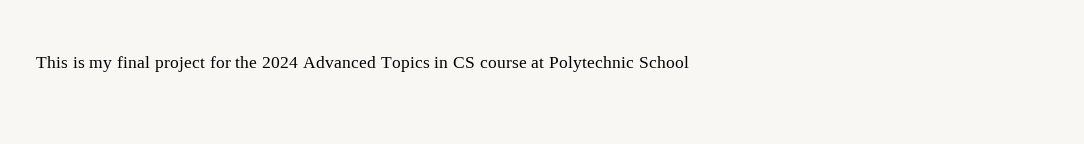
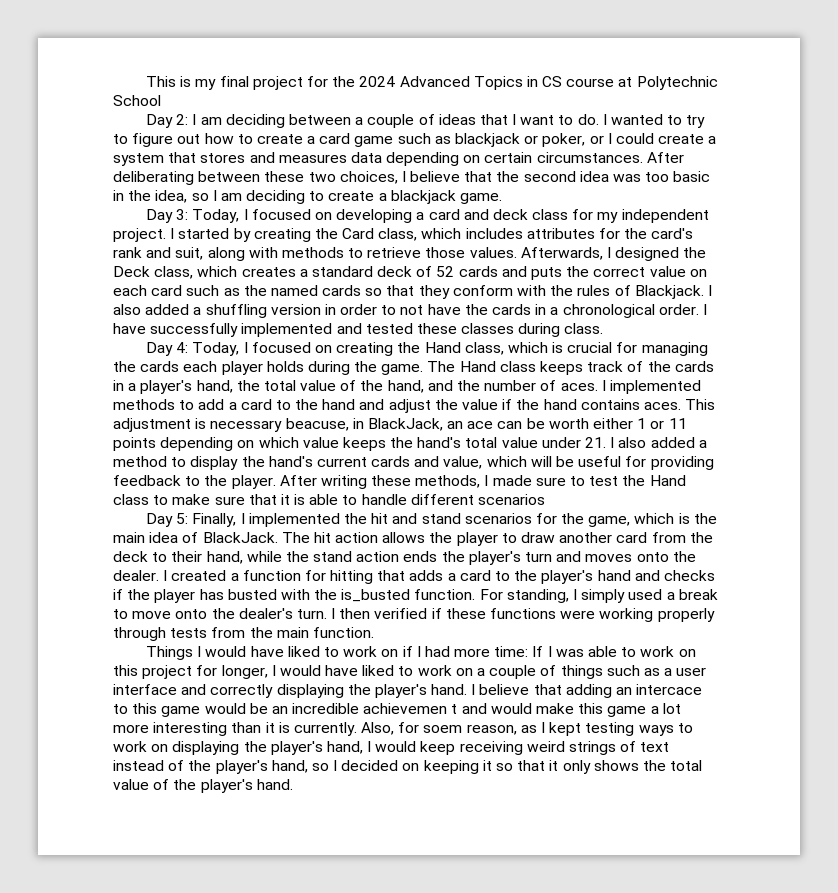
+ Day 2: I am deciding between a couple of ideas that I want to do. I wanted to try to figure out how to create a card game such as blackjack or poker, or I could create a system that stores and measures data depending on certain circumstances. After deliberating between these two choices, I believe that the second idea was too basic in the idea, so I am deciding to create a blackjack game.
+ Day 3: Today, I focused on developing a card and deck class for my independent project. I started by creating the Card class, which includes attributes for the card's rank and suit, along with methods to retrieve those values. Afterwards, I designed the Deck class, which creates a standard deck of 52 cards and puts the correct value on each card such as the named cards so that they conform with the rules of Blackjack. I also added a shuffling version in order to not have the cards in a chronological order. I have successfully implemented and tested these classes during class.
+ Day 4: Today, I focused on creating the Hand class, which is crucial for managing the cards each player holds during the game. The Hand class keeps track of the cards in a player's hand, the total value of the hand, and the number of aces. I implemented methods to add a card to the hand and adjust the value if the hand contains aces. This adjustment is necessary beacuse, in BlackJack, an ace can be worth either 1 or 11 points depending on which value keeps the hand's total value under 21. I also added a method to display the hand's current cards and value, which will be useful for providing feedback to the player. After writing these methods, I made sure to test the Hand class to make sure that it is able to handle different scenarios
+ Day 5: Finally, I implemented the hit and stand scenarios for the game, which is the main idea of BlackJack. The hit action allows the player to draw another card from the deck to their hand, while the stand action ends the player's turn and moves onto the dealer. I created a function for hitting that adds a card to the player's hand and checks if the player has busted with the is_busted function. For standing, I simply used a break to move onto the dealer's turn. I then verified if these functions were working properly through tests from the main function.
+ Things I would have liked to work on if I had more time: If I was able to work on this project for longer, I would have liked to work on a couple of things such as a user interface and correctly displaying the player's hand. I believe that adding an intercace to this game would be an incredible achievemen t and would make this game a lot more interesting than it is currently. Also, for soem reason, as I kept testing ways to work on displaying the player's hand, I would keep receiving weird strings of text instead of the player's hand, so I decided on keeping it so that it only shows the total value of the player's hand.

